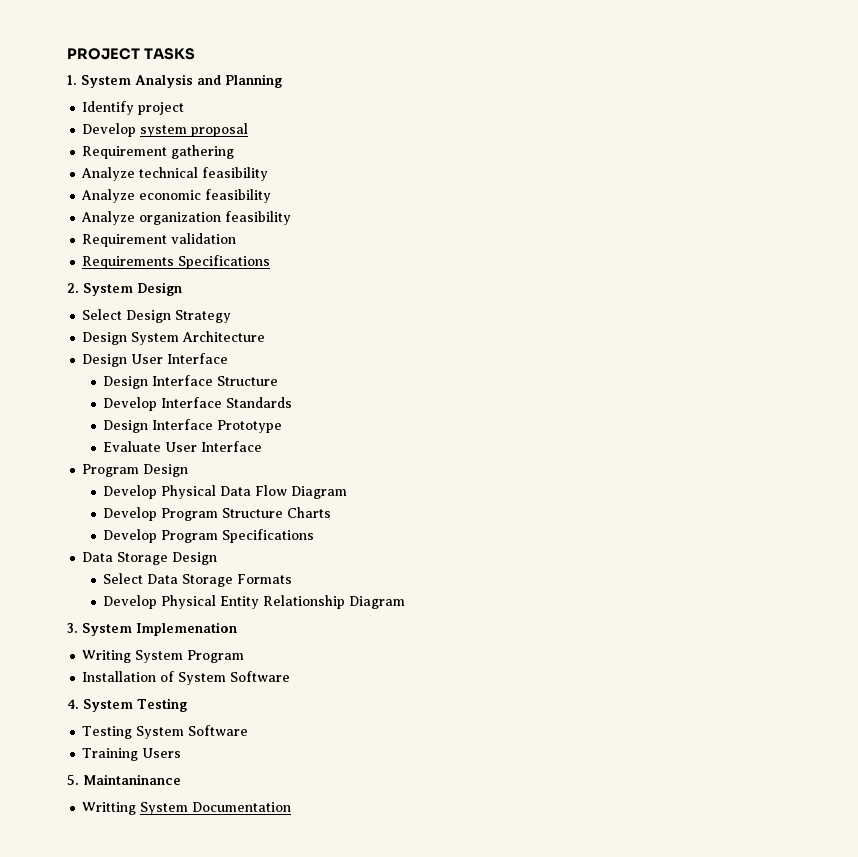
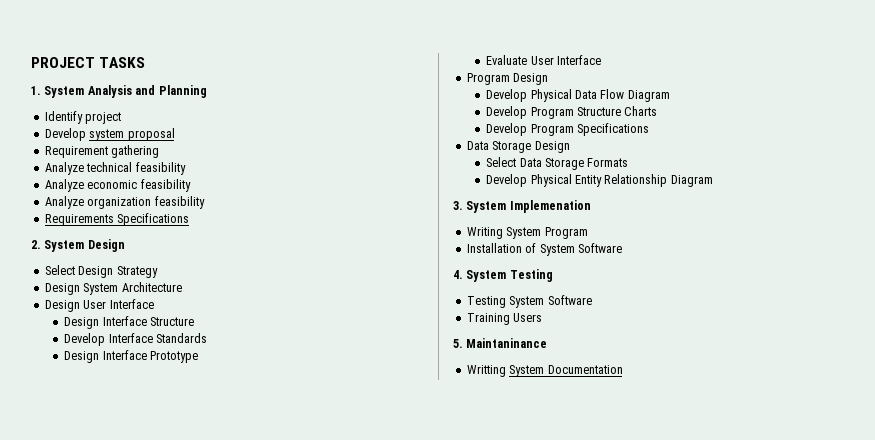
- Requirement validation

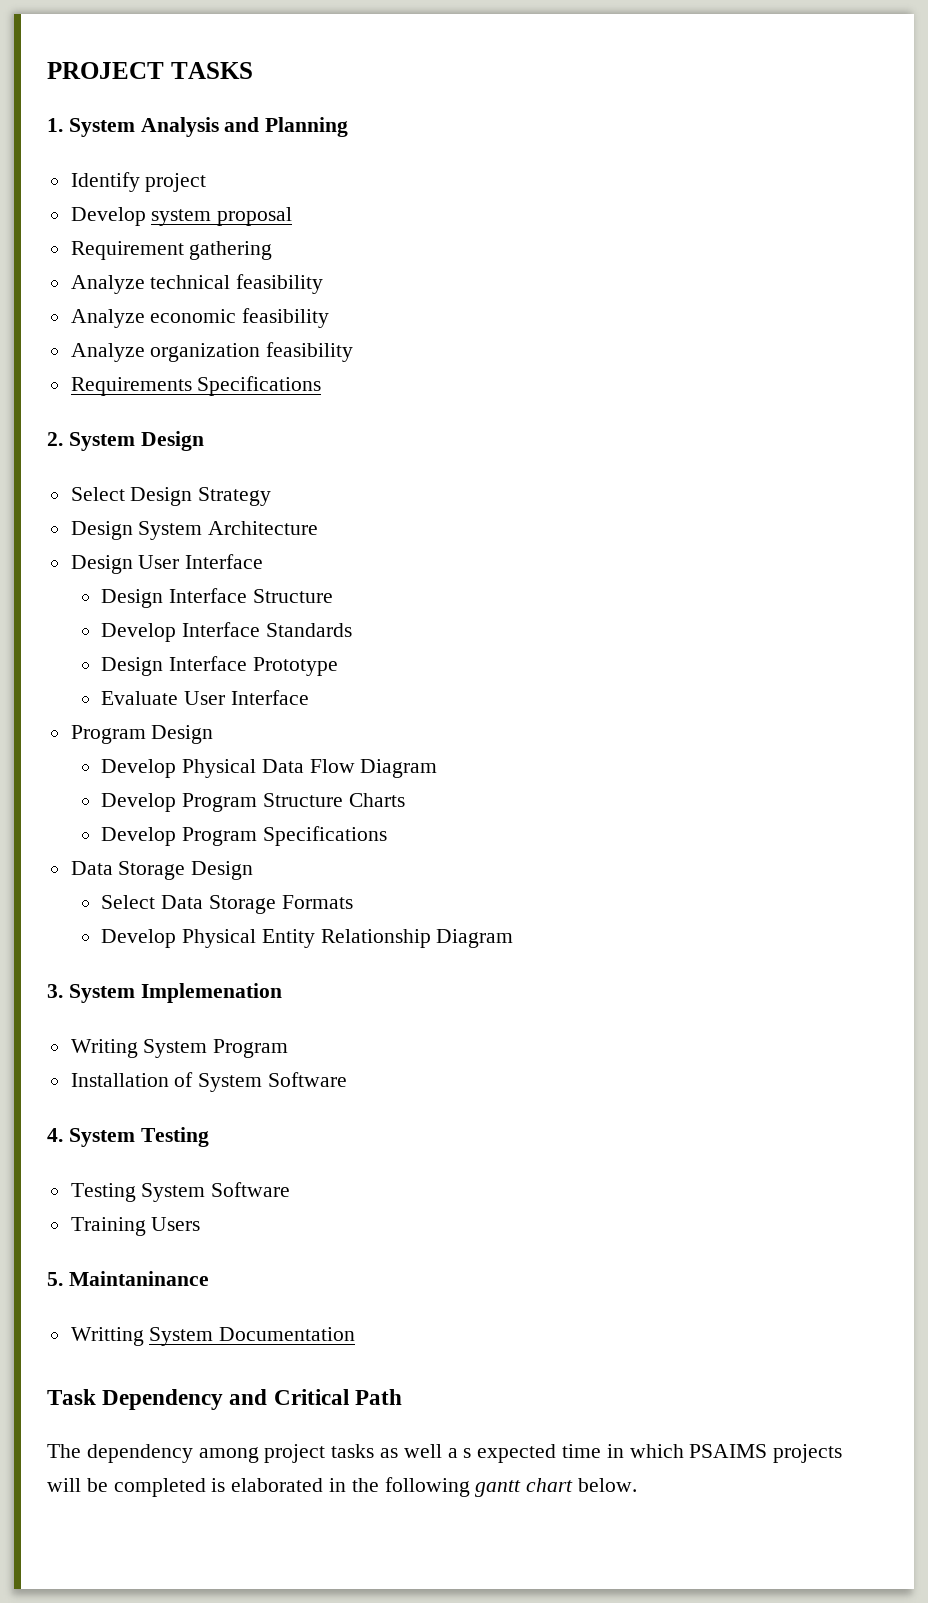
+ Task Dependency and Critical Path
+ The dependency among project tasks as well a s expected time in which PSAIMS projects will be completed is elaborated in the following gantt chart below.

